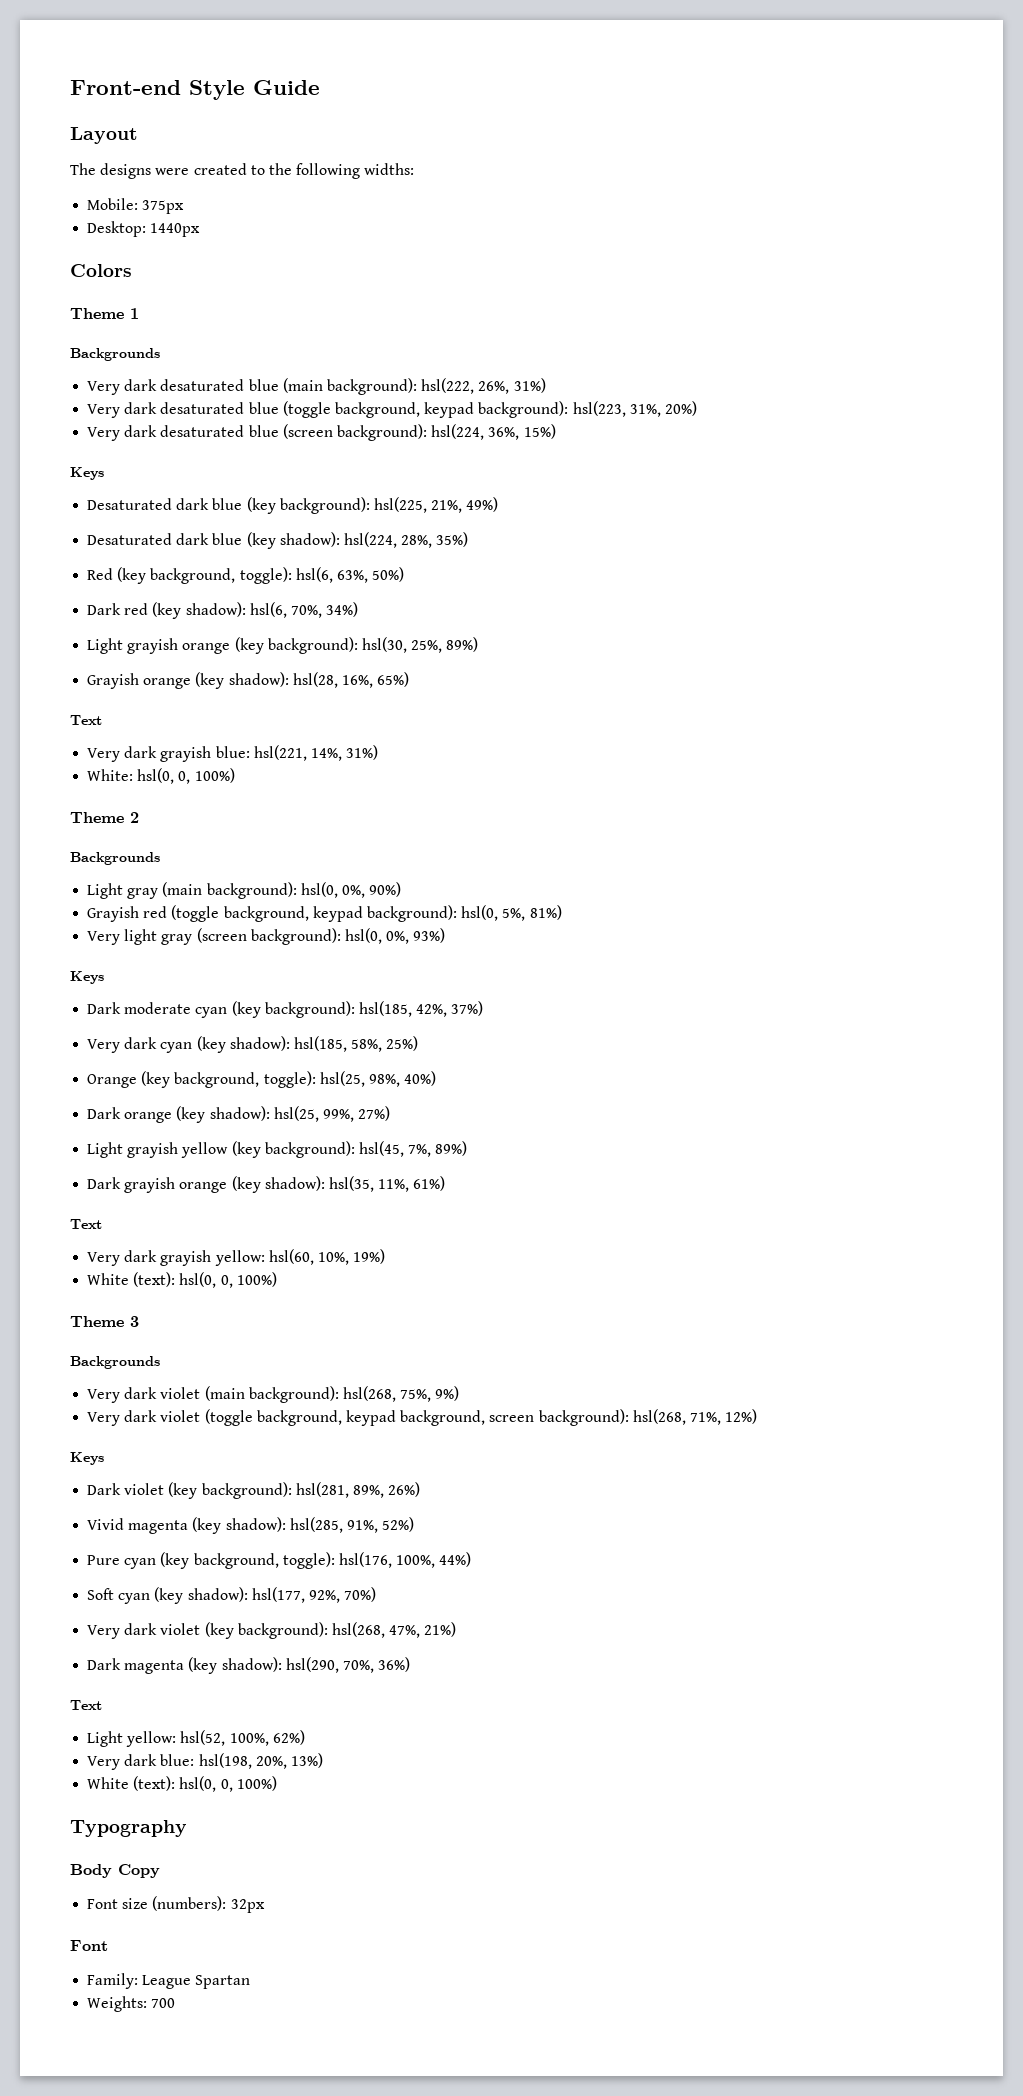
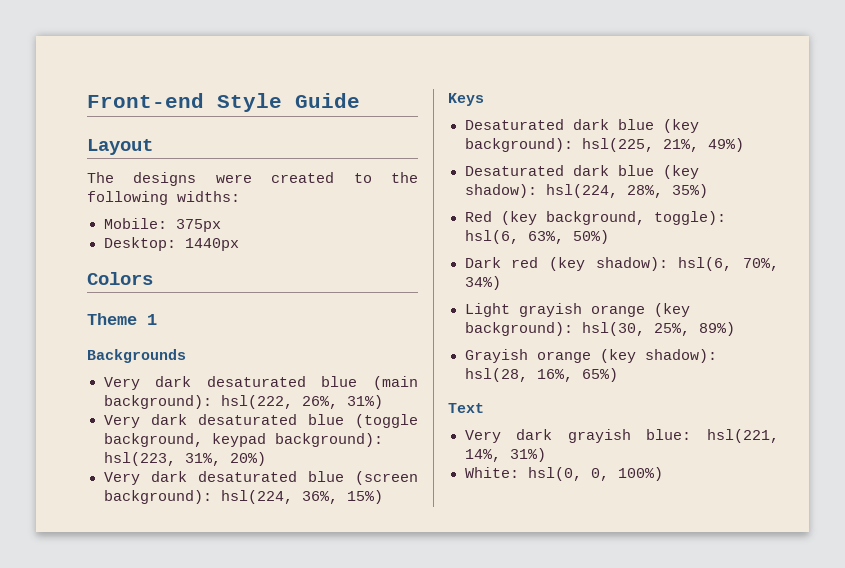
- Theme 2
- Backgrounds
- Light gray (main background): hsl(0, 0%, 90%)
- Grayish red (toggle background, keypad background): hsl(0, 5%, 81%)
- Very light gray (screen background): hsl(0, 0%, 93%)
- Keys
- Dark moderate cyan (key background): hsl(185, 42%, 37%)
- Very dark cyan (key shadow): hsl(185, 58%, 25%)
- Orange (key background, toggle): hsl(25, 98%, 40%)
- Dark orange (key shadow): hsl(25, 99%, 27%)
- Light grayish yellow (key background): hsl(45, 7%, 89%)
- Dark grayish orange (key shadow): hsl(35, 11%, 61%)
- Text
- Very dark grayish yellow: hsl(60, 10%, 19%)
- White (text): hsl(0, 0, 100%)
- Theme 3
- Backgrounds
- Very dark violet (main background): hsl(268, 75%, 9%)
- Very dark violet (toggle background, keypad background, screen background): hsl(268, 71%, 12%)
- Keys
- Dark violet (key background): hsl(281, 89%, 26%)
- Vivid magenta (key shadow): hsl(285, 91%, 52%)
- Pure cyan (key background, toggle): hsl(176, 100%, 44%)
- Soft cyan (key shadow): hsl(177, 92%, 70%)
- Very dark violet (key background): hsl(268, 47%, 21%)
- Dark magenta (key shadow): hsl(290, 70%, 36%)
- Text
- Light yellow: hsl(52, 100%, 62%)
- Very dark blue: hsl(198, 20%, 13%)
- White (text): hsl(0, 0, 100%)
- Typography
- Body Copy
- Font size (numbers): 32px
- Font
- Family: League Spartan
- Weights: 700

